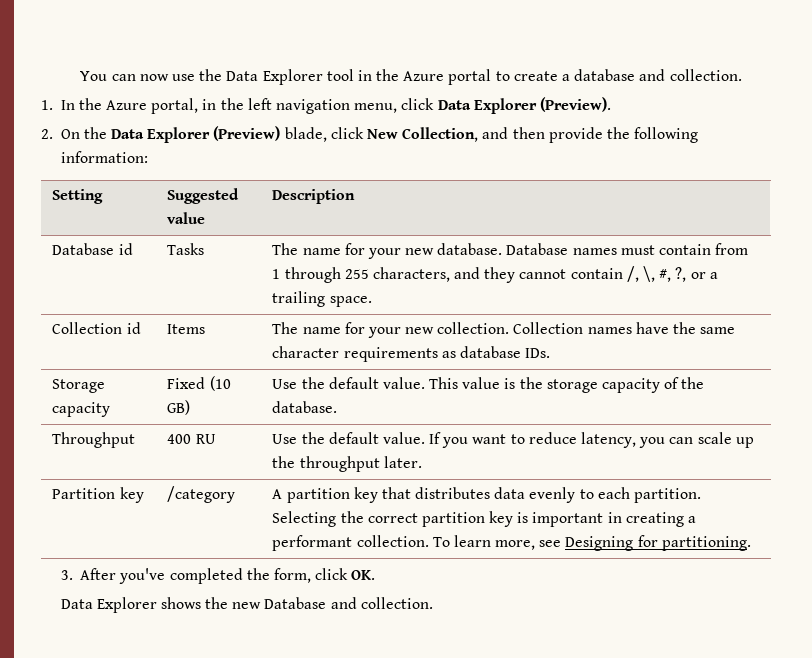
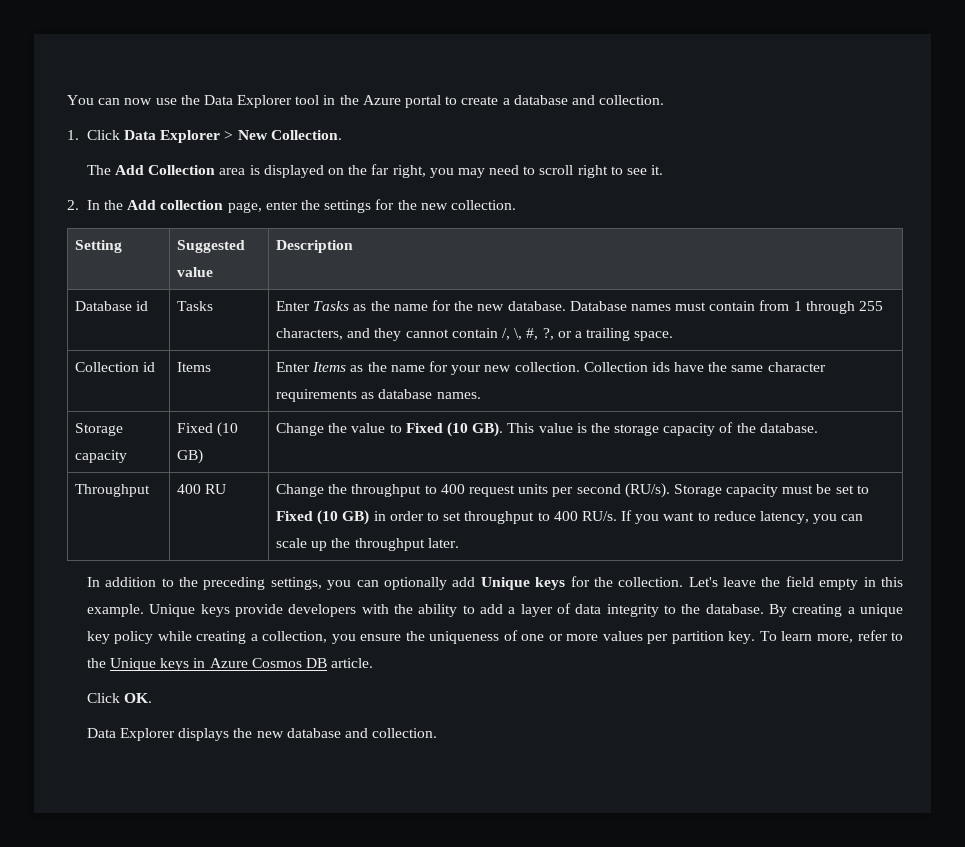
- 1. In the Azure portal, in the left navigation menu, click Data Explorer (Preview).
- 2. On the Data Explorer (Preview) blade, click New Collection, and then provide the following information:
+ 1. Click Data Explorer > New Collection.
+ The Add Collection area is displayed on the far right, you may need to scroll right to see it.
+ 2. In the Add collection page, enter the settings for the new collection.
- Database id | Tasks | The name for your new database. Database names must contain from 1 through 255 characters, and they cannot contain /, \, #, ?, or a trailing space.
+ Database id | Tasks | Enter Tasks as the name for the new database. Database names must contain from 1 through 255 characters, and they cannot contain /, \, #, ?, or a trailing space.
- Collection id | Items | The name for your new collection. Collection names have the same character requirements as database IDs.
+ Collection id | Items | Enter Items as the name for your new collection. Collection ids have the same character requirements as database names.
- Storage capacity | Fixed (10 GB) | Use the default value. This value is the storage capacity of the database.
+ Storage capacity | Fixed (10 GB) | Change the value to Fixed (10 GB). This value is the storage capacity of the database.
- 400 RU | Use the default value.
+ 400 RU | Change the throughput to 400 request units per second (RU/s). Storage capacity must be set to Fixed (10 GB) in order to set throughput to 400 RU/s.
- Partition key | /category | A partition key that distributes data evenly to each partition. Selecting the correct partition key is important in creating a performant collection. To learn more, see Designing for partitioning.
- 3. After you've completed the form, click OK.
+ In addition to the preceding settings, you can optionally add Unique keys for the collection. Let's leave the field empty in this example. Unique keys provide developers with the ability to add a layer of data integrity to the database. By creating a unique key policy while creating a collection, you ensure the uniqueness of one or more values per partition key. To learn more, refer to the Unique keys in Azure Cosmos DB article.
+ Click OK.
- Data Explorer shows the new Database and collection.
+ Data Explorer displays the new database and collection.

